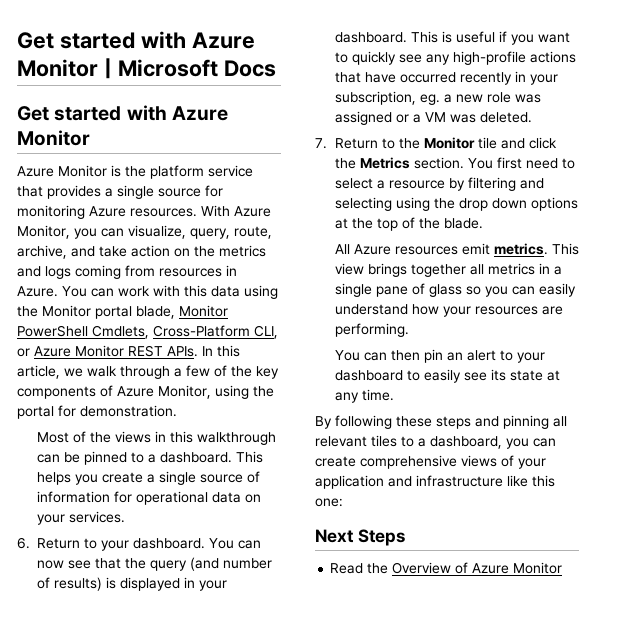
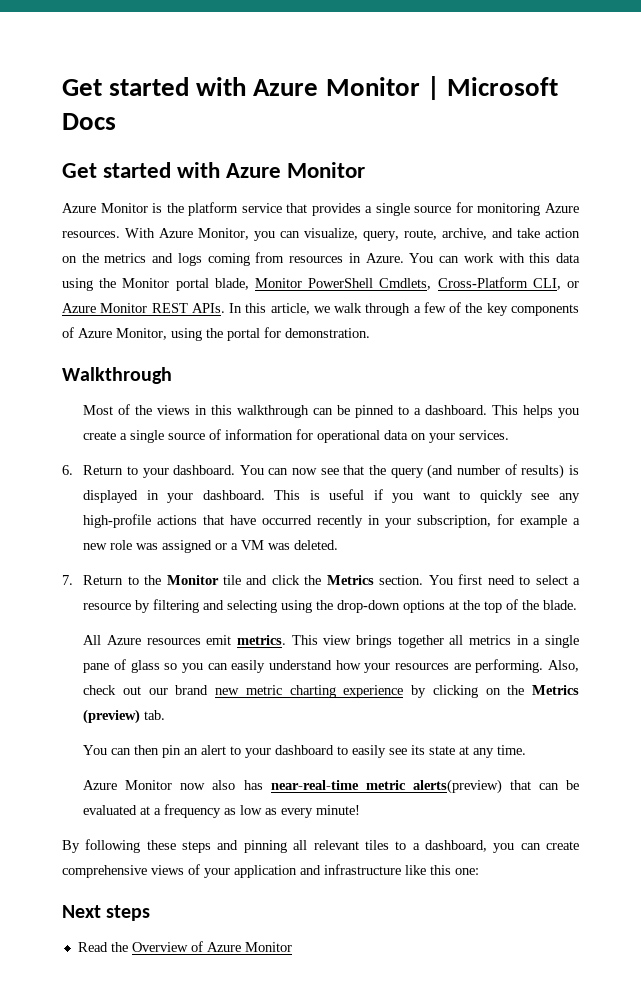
+ Walkthrough
- This is useful if you want to quickly see any high-profile actions that have occurred recently in your subscription, eg. a new role was assigned or a VM was deleted.
+ This is useful if you want to quickly see any high-profile actions that have occurred recently in your subscription, for example a new role was assigned or a VM was deleted.
- You first need to select a resource by filtering and selecting using the drop down options at the top of the blade.
+ You first need to select a resource by filtering and selecting using the drop-down options at the top of the blade.
+ Also, check out our brand new metric charting experience by clicking on the Metrics (preview) tab.
+ Azure Monitor now also has near-real-time metric alerts(preview) that can be evaluated at a frequency as low as every minute!
- Next Steps
+ Next steps

